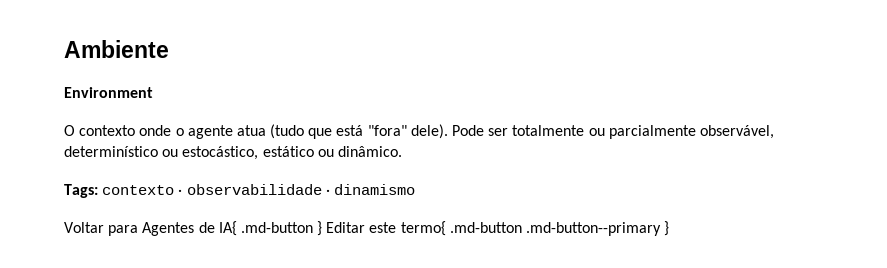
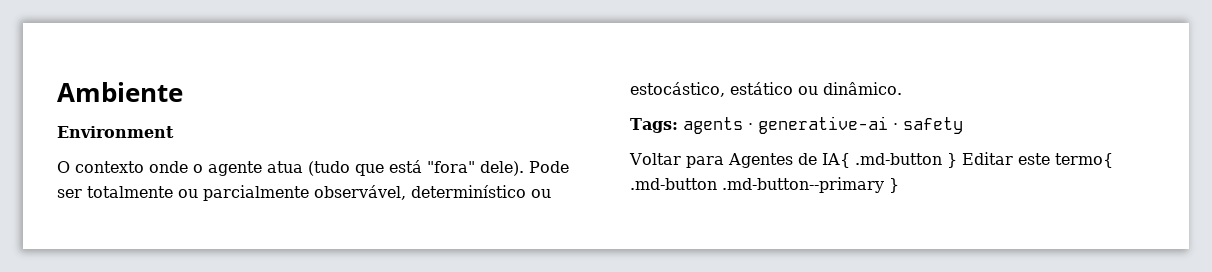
- Tags: contexto · observabilidade · dinamismo
+ Tags: agents · generative-ai · safety

